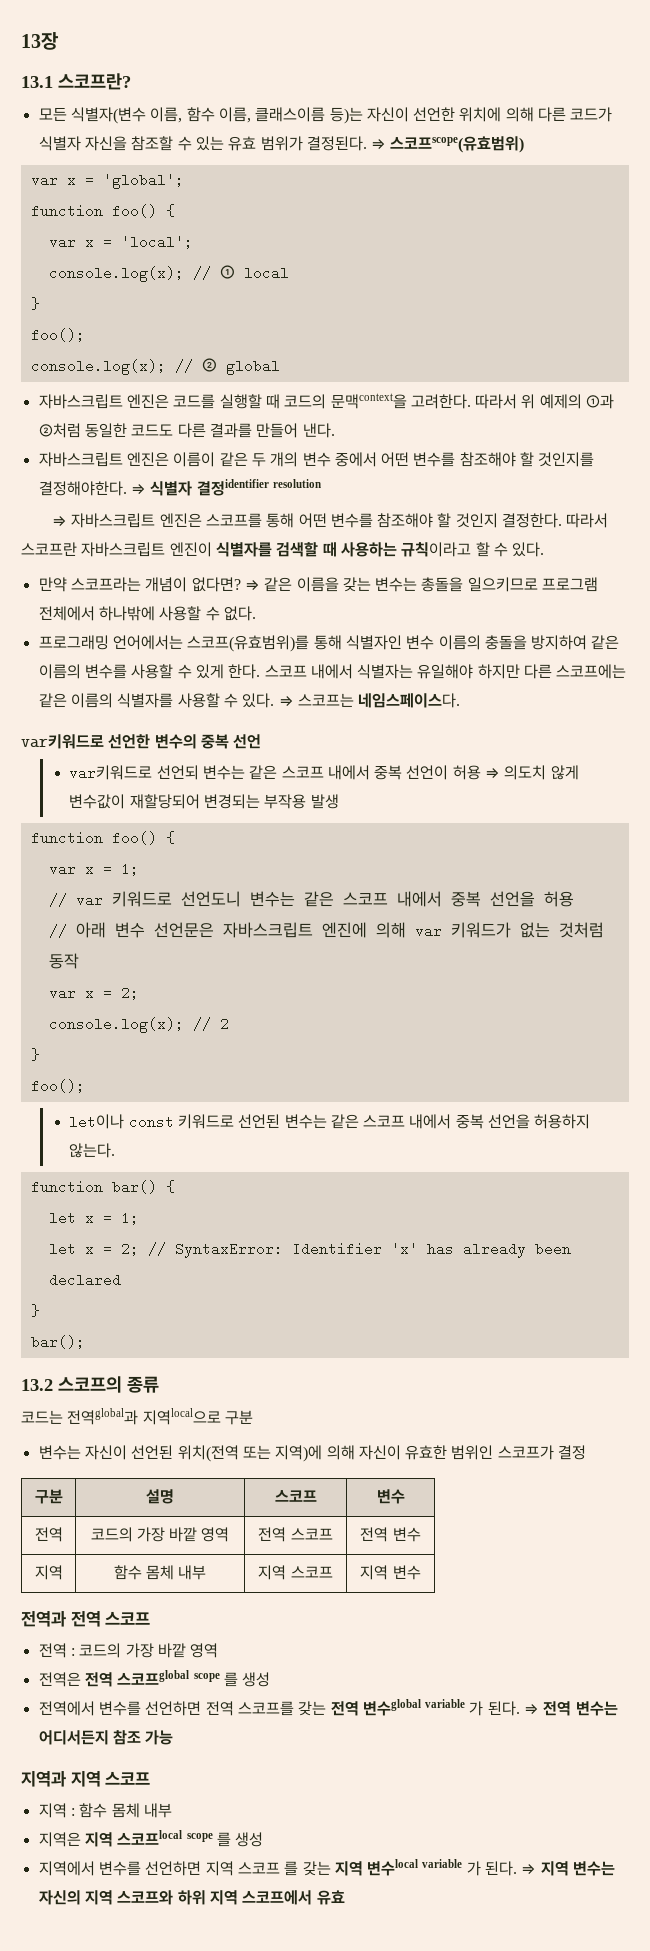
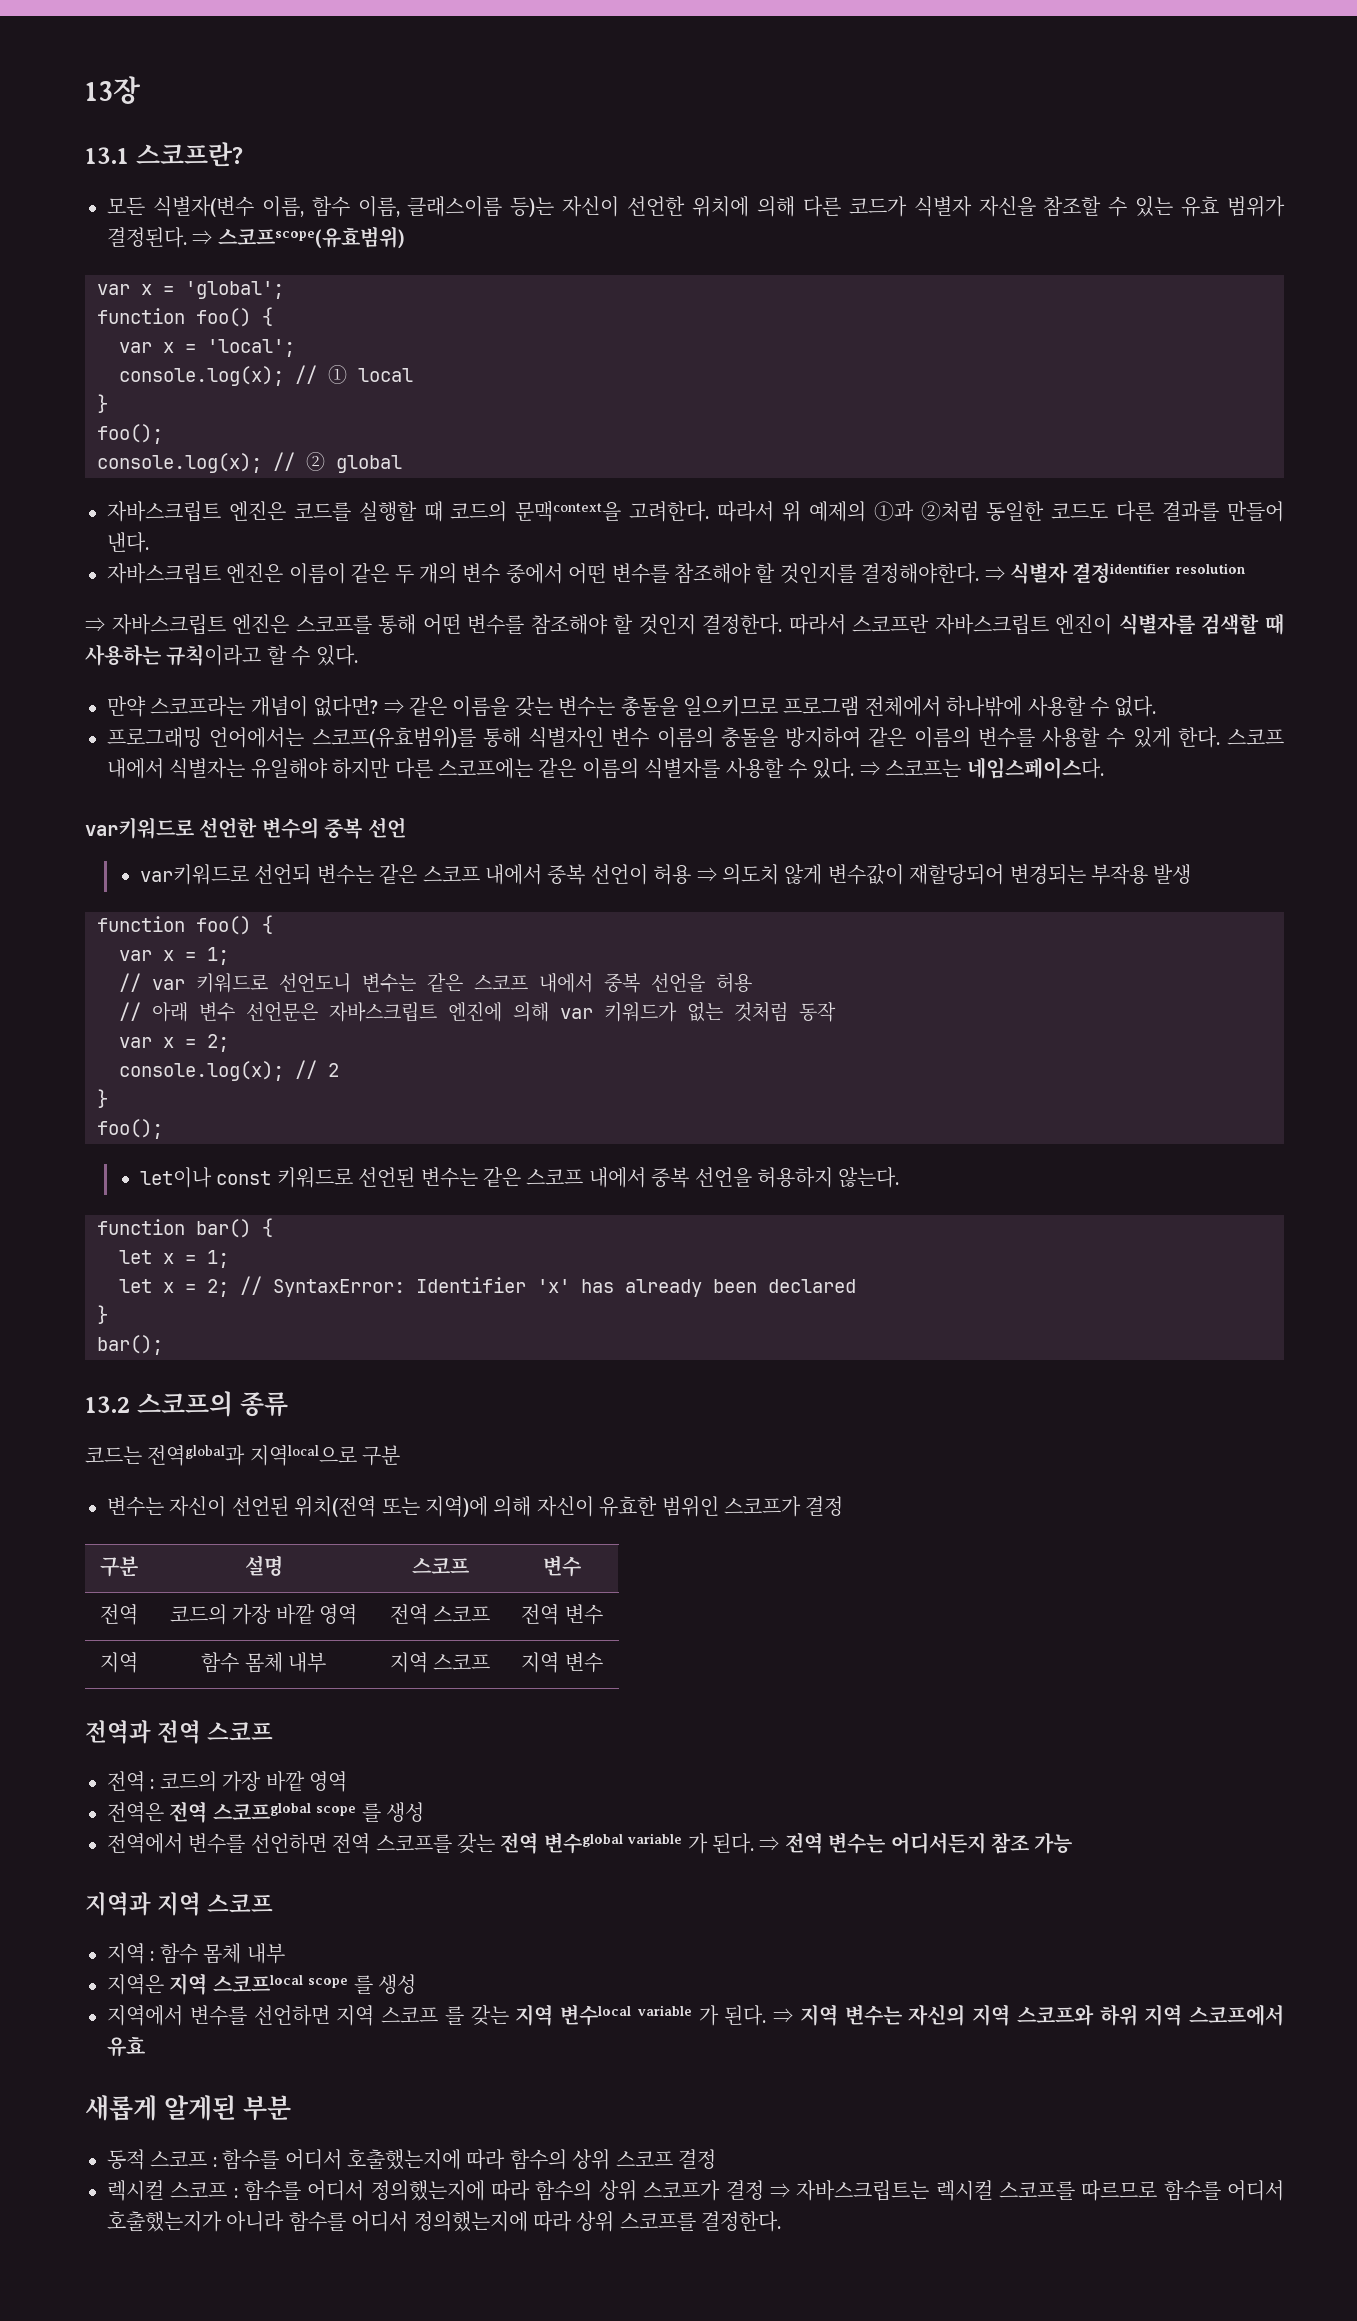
+ 새롭게 알게된 부분
+ 동적 스코프 : 함수를 어디서 호출했는지에 따라 함수의 상위 스코프 결정
+ 렉시컬 스코프 : 함수를 어디서 정의했는지에 따라 함수의 상위 스코프가 결정 ⇒ 자바스크립트는 렉시컬 스코프를 따르므로 함수를 어디서 호출했는지가 아니라 함수를 어디서 정의했는지에 따라 상위 스코프를 결정한다.

